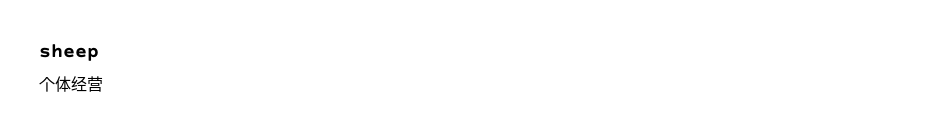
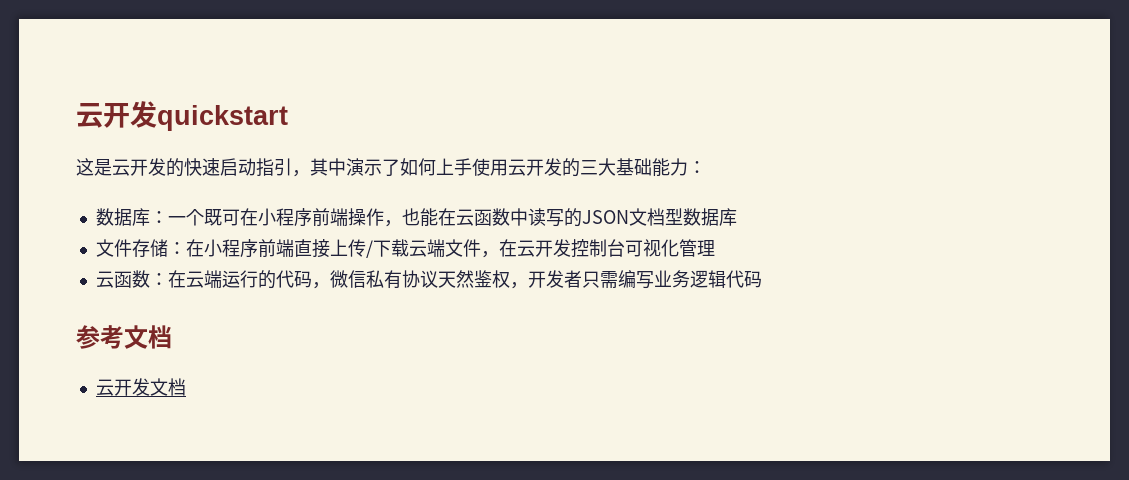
- sheep
- 个体经营
+ 云开发quickstart
+ 这是云开发的快速启动指引，其中演示了如何上手使用云开发的三大基础能力：
+ 数据库：一个既可在小程序前端操作，也能在云函数中读写的JSON文档型数据库
+ 文件存储：在小程序前端直接上传/下载云端文件，在云开发控制台可视化管理
+ 云函数：在云端运行的代码，微信私有协议天然鉴权，开发者只需编写业务逻辑代码
+ 参考文档
+ 云开发文档

